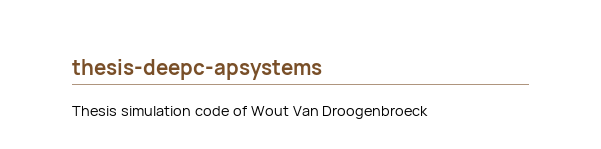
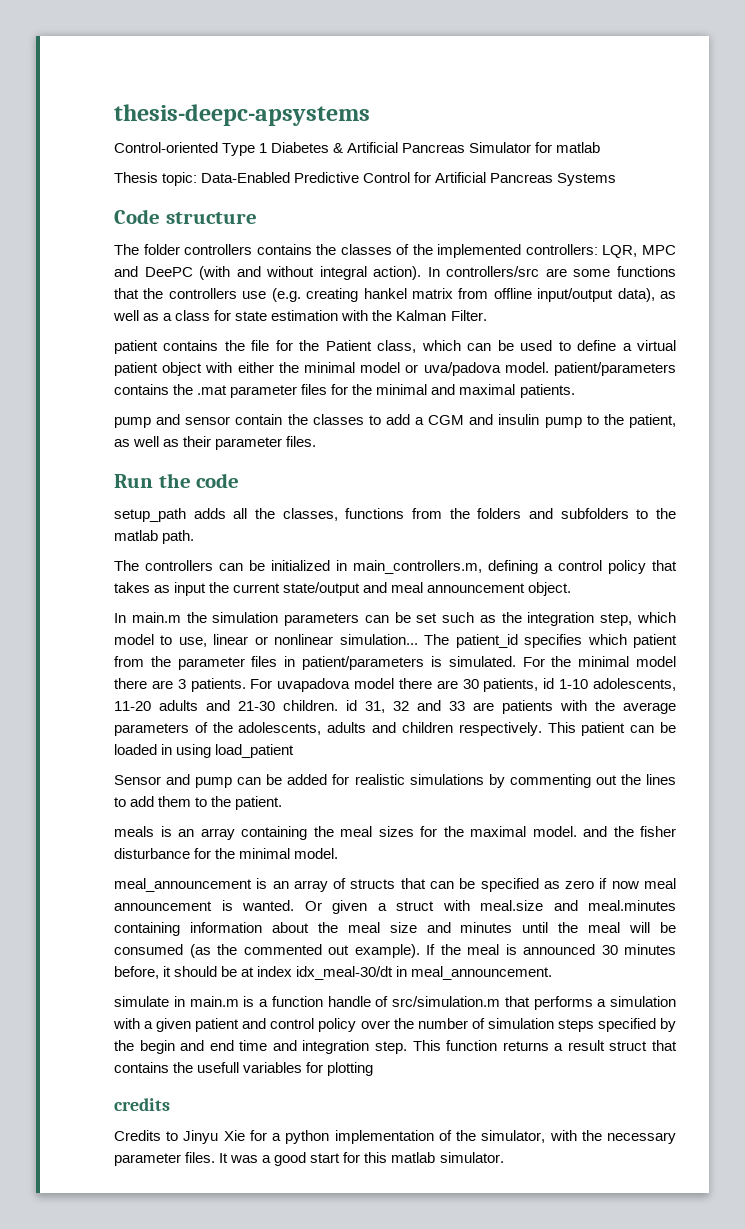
- Thesis simulation code of Wout Van Droogenbroeck
+ Control-oriented Type 1 Diabetes & Artificial Pancreas Simulator for matlab
+ Thesis topic: Data-Enabled Predictive Control for Artificial Pancreas Systems
+ Code structure
+ The folder controllers contains the classes of the implemented controllers: LQR, MPC and DeePC (with and without integral action). In controllers/src are some functions that the controllers use (e.g. creating hankel matrix from offline input/output data), as well as a class for state estimation with the Kalman Filter.
+ patient contains the file for the Patient class, which can be used to define a virtual patient object with either the minimal model or uva/padova model. patient/parameters contains the .mat parameter files for the minimal and maximal patients.
+ pump and sensor contain the classes to add a CGM and insulin pump to the patient, as well as their parameter files.
+ Run the code
+ setup_path adds all the classes, functions from the folders and subfolders to the matlab path.
+ The controllers can be initialized in main_controllers.m, defining a control policy that takes as input the current state/output and meal announcement object.
+ In main.m the simulation parameters can be set such as the integration step, which model to use, linear or nonlinear simulation... The patient_id specifies which patient from the parameter files in patient/parameters is simulated. For the minimal model there are 3 patients. For uvapadova model there are 30 patients, id 1-10 adolescents, 11-20 adults and 21-30 children. id 31, 32 and 33 are patients with the average parameters of the adolescents, adults and children respectively. This patient can be loaded in using load_patient
+ Sensor and pump can be added for realistic simulations by commenting out the lines to add them to the patient.
+ meals is an array containing the meal sizes for the maximal model. and the fisher disturbance for the minimal model.
+ meal_announcement is an array of structs that can be specified as zero if now meal announcement is wanted. Or given a struct with meal.size and meal.minutes containing information about the meal size and minutes until the meal will be consumed (as the commented out example). If the meal is announced 30 minutes before, it should be at index idx_meal-30/dt in meal_announcement.
+ simulate in main.m is a function handle of src/simulation.m that performs a simulation with a given patient and control policy over the number of simulation steps specified by the begin and end time and integration step. This function returns a result struct that contains the usefull variables for plotting
+ credits
+ Credits to Jinyu Xie for a python implementation of the simulator, with the necessary parameter files. It was a good start for this matlab simulator.

